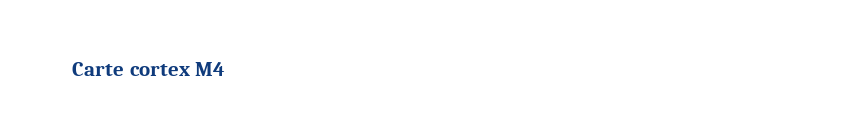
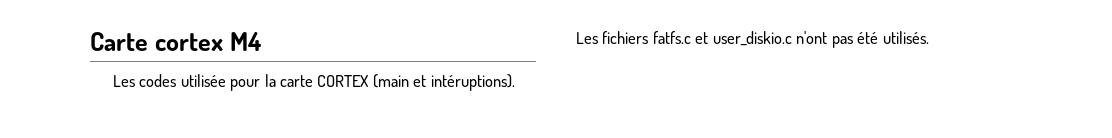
+ Les codes utilisée pour la carte CORTEX (main et intéruptions). Les fichiers fatfs.c et user_diskio.c n'ont pas été utilisés.

